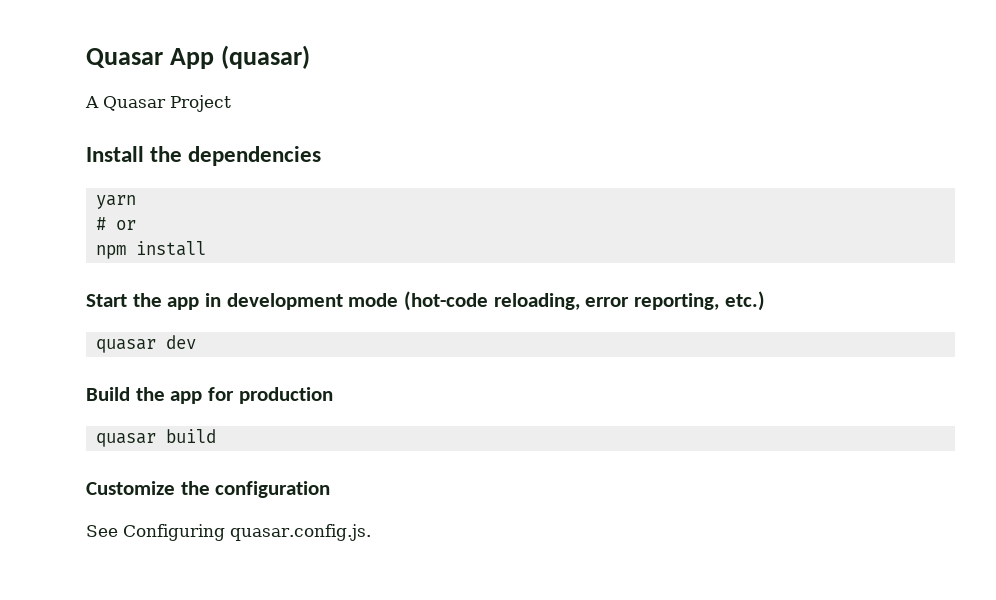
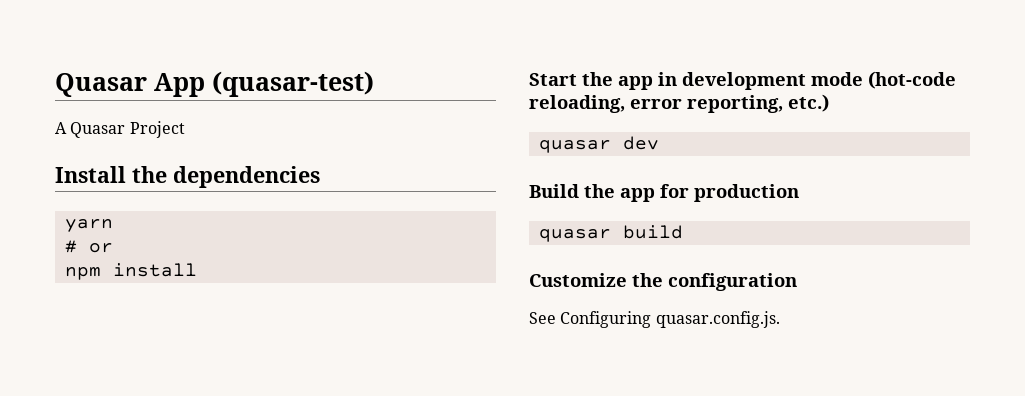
- Quasar App (quasar)
+ Quasar App (quasar-test)

